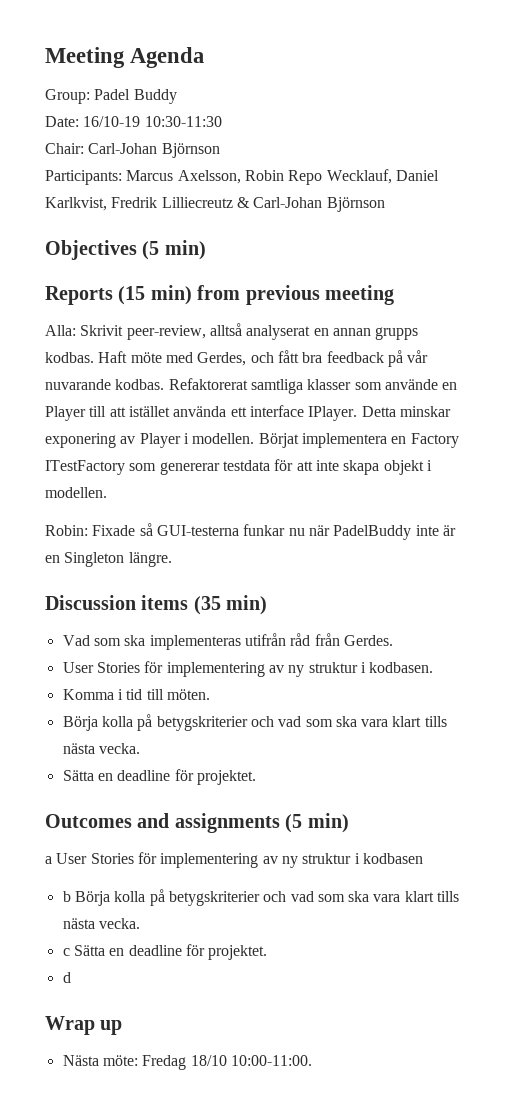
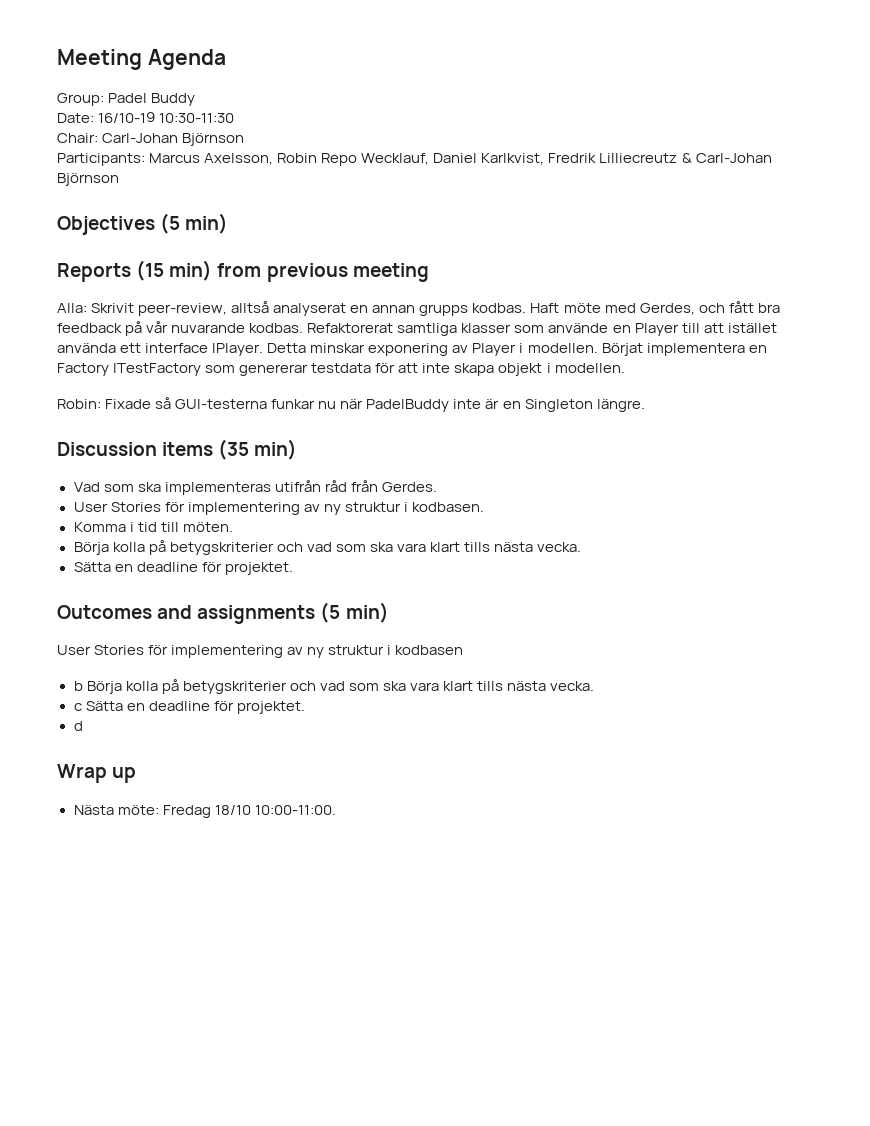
- a User Stories för implementering av ny struktur i kodbasen
+ User Stories för implementering av ny struktur i kodbasen

